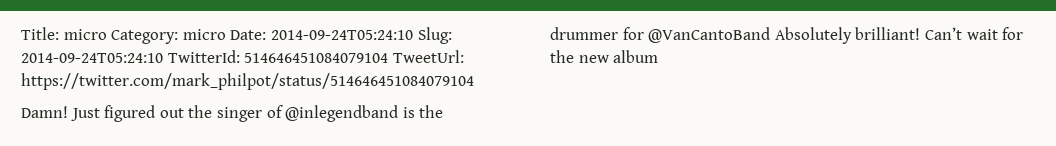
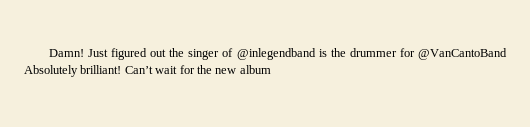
- Title: micro Category: micro Date: 2014-09-24T05:24:10 Slug: 2014-09-24T05:24:10 TwitterId: 514646451084079104 TweetUrl: https://twitter.com/mark_philpot/status/514646451084079104

